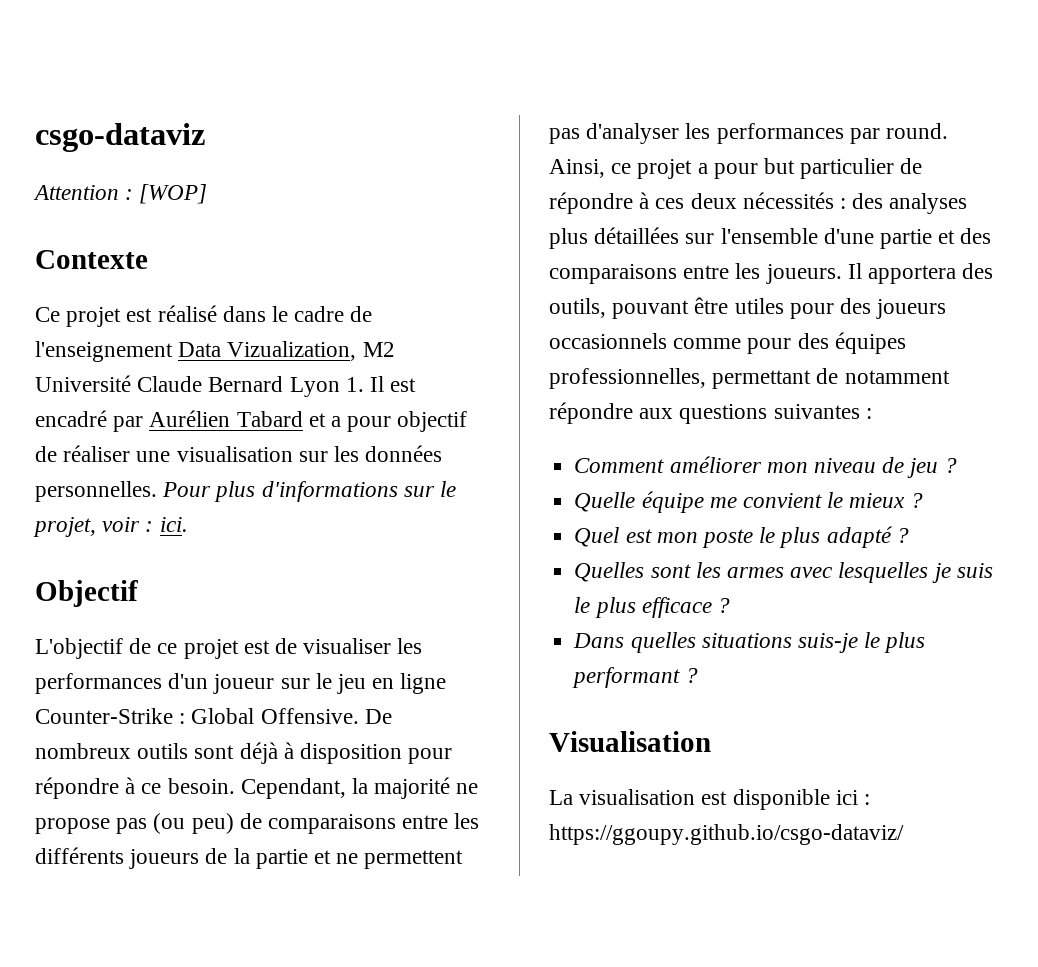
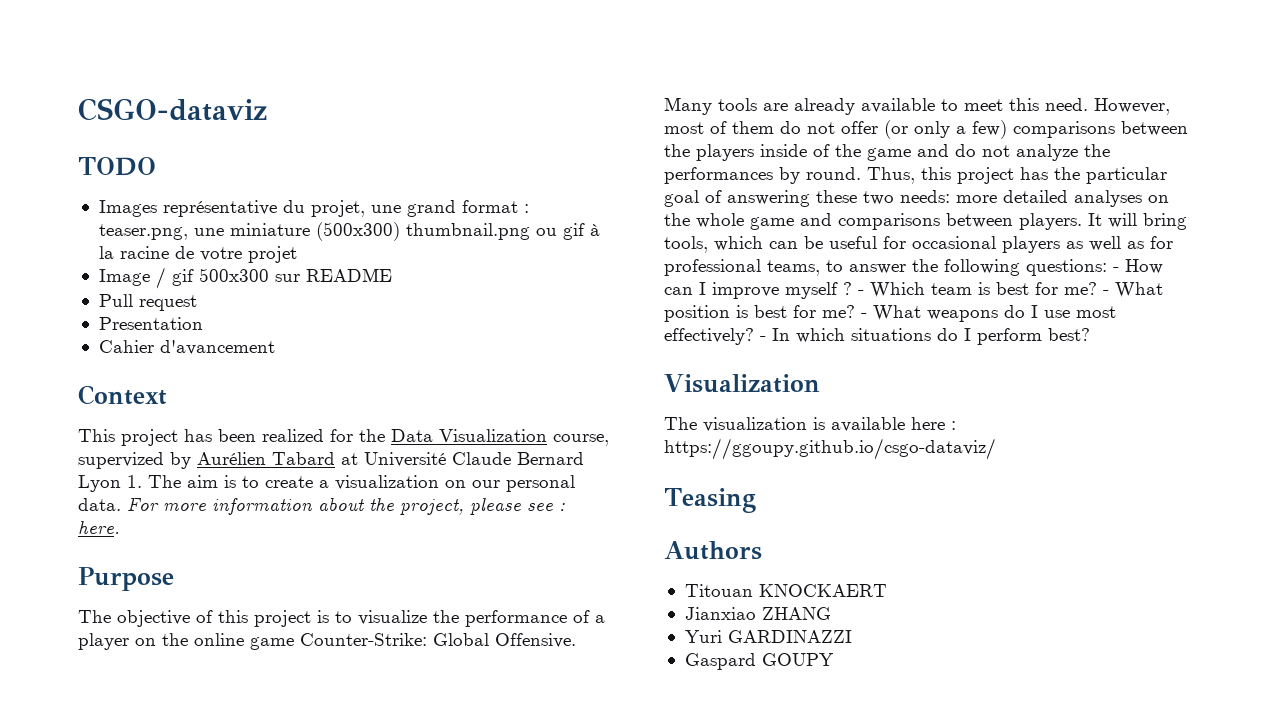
- csgo-dataviz
- Attention : [WOP]
- Contexte
- Ce projet est réalisé dans le cadre de l'enseignement Data Vizualization, M2 Université Claude Bernard Lyon 1. Il est encadré par Aurélien Tabard et a pour objectif de réaliser une visualisation sur les données personnelles. Pour plus d'informations sur le projet, voir : ici.
- Objectif
- L'objectif de ce projet est de visualiser les performances d'un joueur sur le jeu en ligne Counter-Strike : Global Offensive. De nombreux outils sont déjà à disposition pour répondre à ce besoin. Cependant, la majorité ne propose pas (ou peu) de comparaisons entre les différents joueurs de la partie et ne permettent pas d'analyser les performances par round. Ainsi, ce projet a pour but particulier de répondre à ces deux nécessités : des analyses plus détaillées sur l'ensemble d'une partie et des comparaisons entre les joueurs. Il apportera des outils, pouvant être utiles pour des joueurs occasionnels comme pour des équipes professionnelles, permettant de notamment répondre aux questions suivantes :
- Comment améliorer mon niveau de jeu ?
- Quelle équipe me convient le mieux ?
- Quel est mon poste le plus adapté ?
- Quelles sont les armes avec lesquelles je suis le plus efficace ?
- Dans quelles situations suis-je le plus performant ?
- Visualisation
- La visualisation est disponible ici : https://ggoupy.github.io/csgo-dataviz/
+ CSGO-dataviz
+ TODO
+ Images représentative du projet, une grand format : teaser.png, une miniature (500x300) thumbnail.png ou gif à la racine de votre projet
+ Image / gif 500x300 sur README
+ Pull request
+ Presentation
+ Cahier d'avancement
+ Context
+ This project has been realized for the Data Visualization course, supervized by Aurélien Tabard at Université Claude Bernard Lyon 1. The aim is to create a visualization on our personal data. For more information about the project, please see : here.
+ Purpose
+ The objective of this project is to visualize the performance of a player on the online game Counter-Strike: Global Offensive. Many tools are already available to meet this need. However, most of them do not offer (or only a few) comparisons between the players inside of the game and do not analyze the performances by round. Thus, this project has the particular goal of answering these two needs: more detailed analyses on the whole game and comparisons between players. It will bring tools, which can be useful for occasional players as well as for professional teams, to answer the following questions: - How can I improve myself ? - Which team is best for me? - What position is best for me? - What weapons do I use most effectively? - In which situations do I perform best?
+ Visualization
+ The visualization is available here : https://ggoupy.github.io/csgo-dataviz/
+ Teasing
+ Authors
+ Titouan KNOCKAERT
+ Jianxiao ZHANG
+ Yuri GARDINAZZI
+ Gaspard GOUPY

